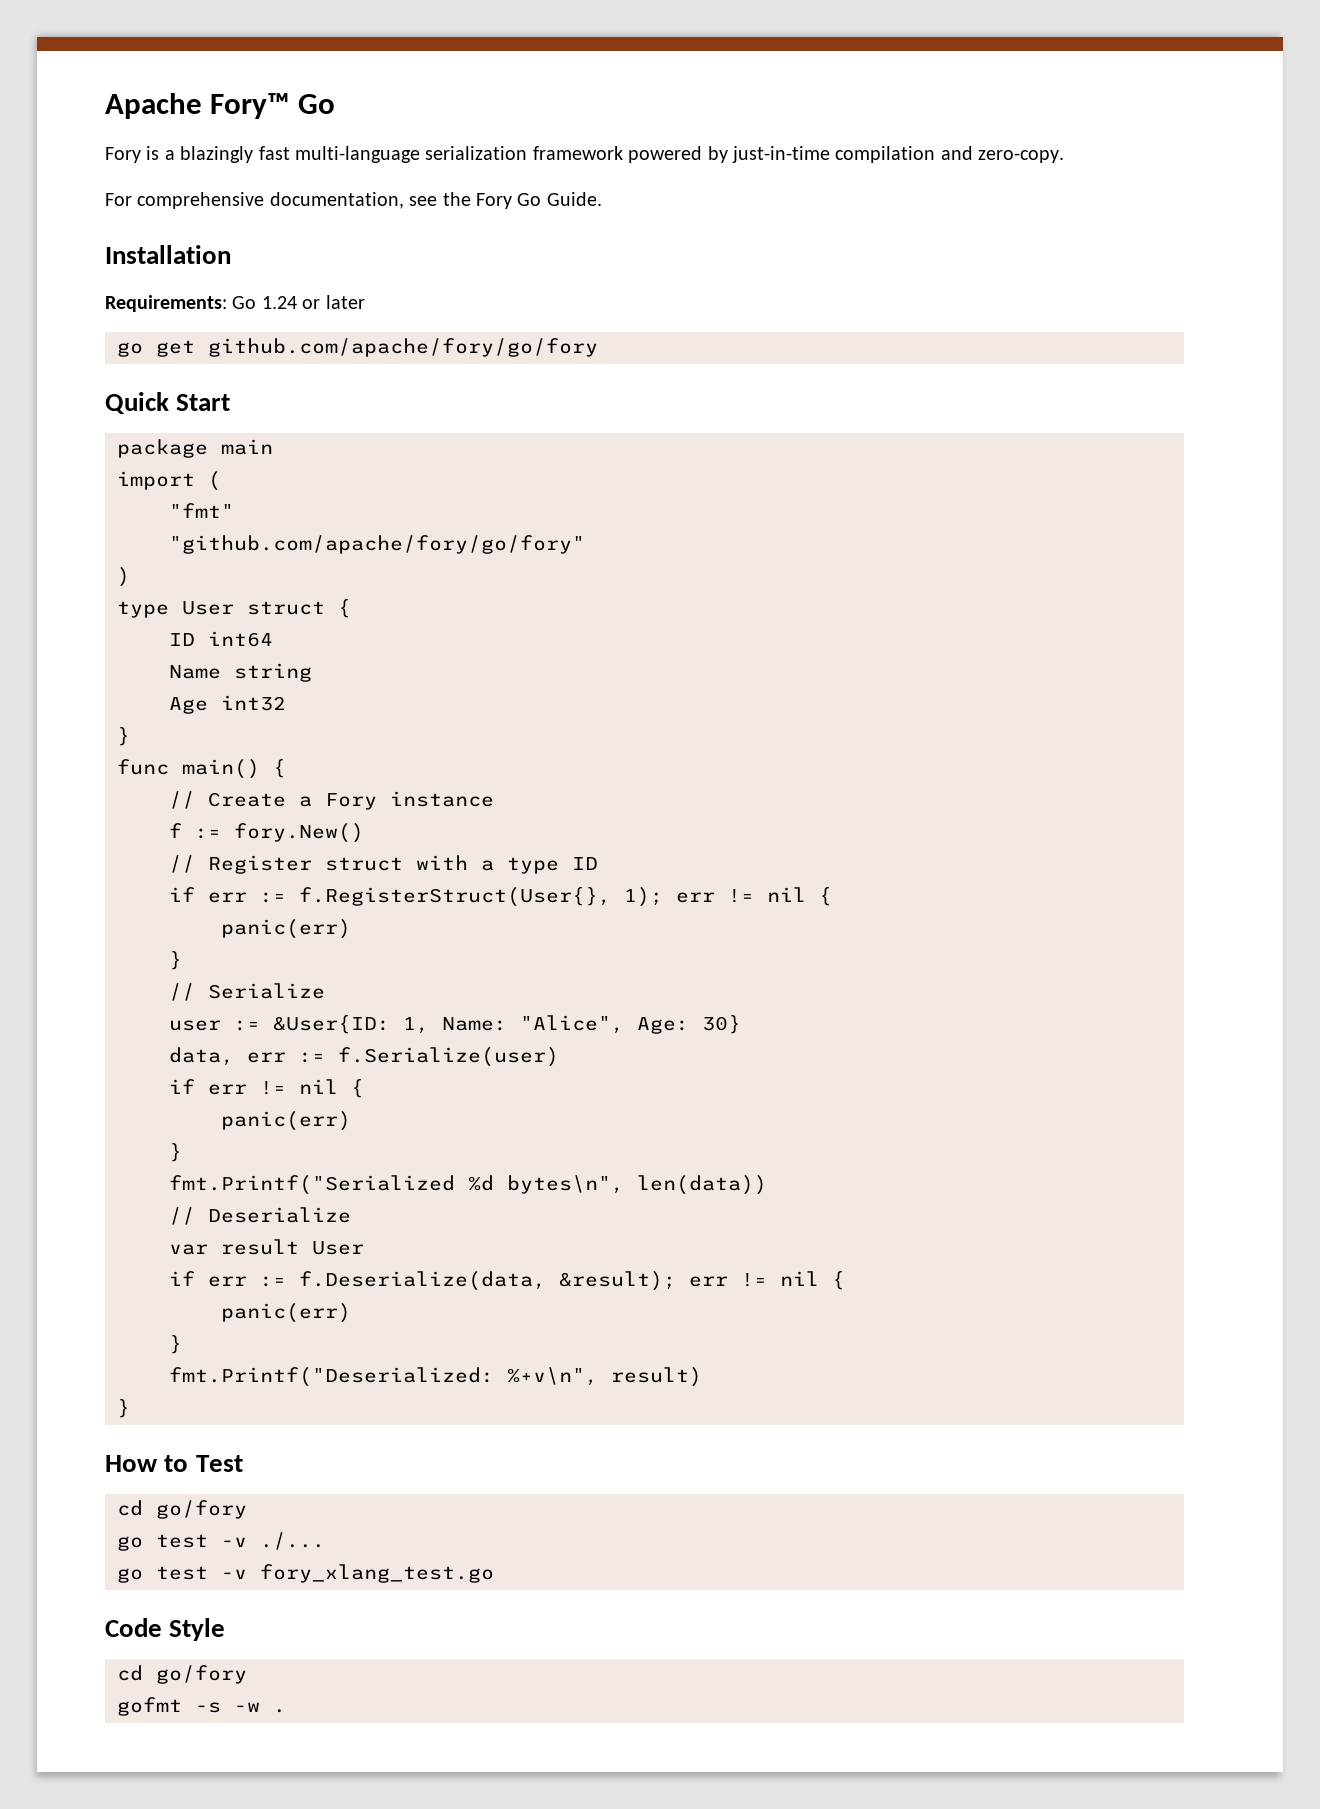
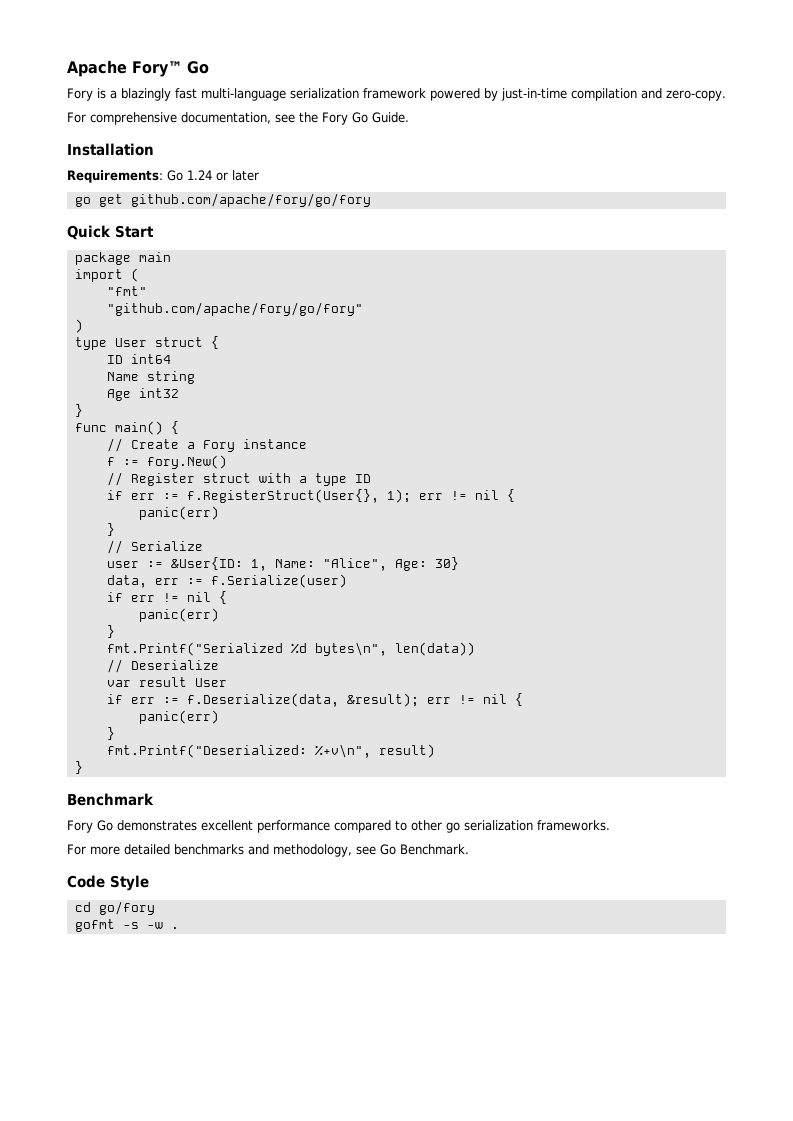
- How to Test
- cd go/fory
- go test -v ./...
- go test -v fory_xlang_test.go
+ Benchmark
+ Fory Go demonstrates excellent performance compared to other go serialization frameworks.
+ For more detailed benchmarks and methodology, see Go Benchmark.

